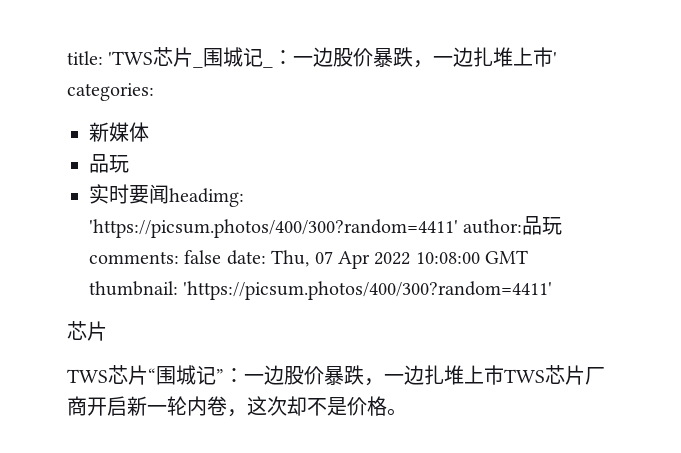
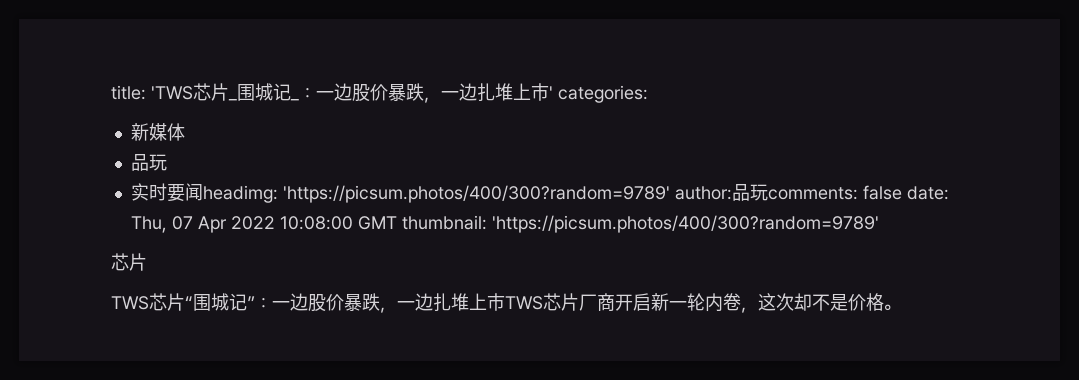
- 实时要闻headimg: 'https://picsum.photos/400/300?random=4411' author:品玩comments: false date: Thu, 07 Apr 2022 10:08:00 GMT thumbnail: 'https://picsum.photos/400/300?random=4411'
+ 实时要闻headimg: 'https://picsum.photos/400/300?random=9789' author:品玩comments: false date: Thu, 07 Apr 2022 10:08:00 GMT thumbnail: 'https://picsum.photos/400/300?random=9789'

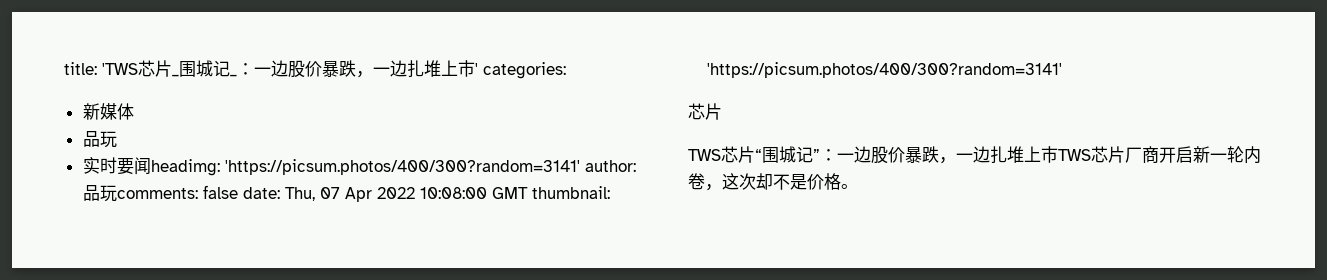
- 实时要闻headimg: 'https://picsum.photos/400/300?random=9789' author:品玩comments: false date: Thu, 07 Apr 2022 10:08:00 GMT thumbnail: 'https://picsum.photos/400/300?random=9789'
+ 实时要闻headimg: 'https://picsum.photos/400/300?random=3141' author:品玩comments: false date: Thu, 07 Apr 2022 10:08:00 GMT thumbnail: 'https://picsum.photos/400/300?random=3141'

